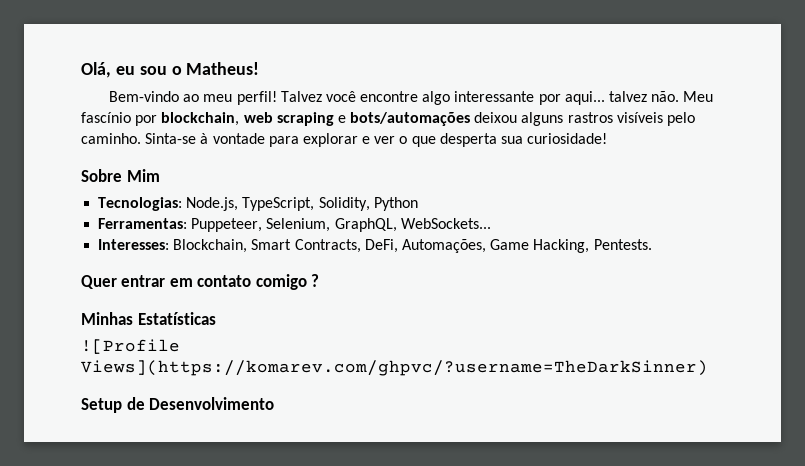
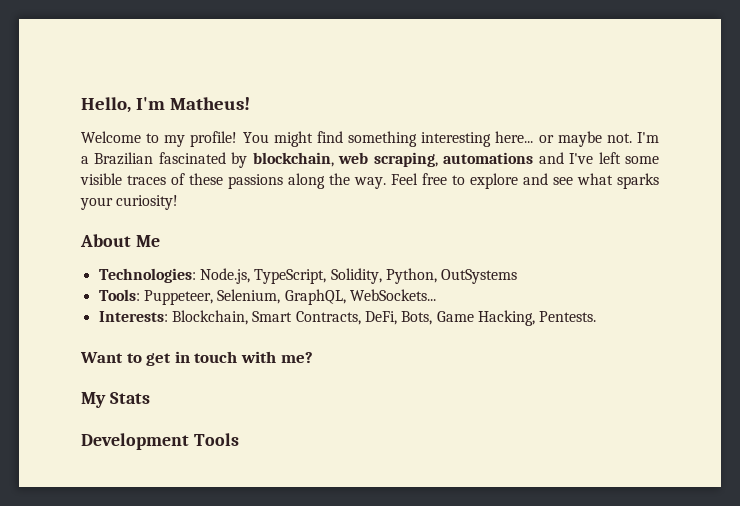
- Olá, eu sou o Matheus!
- Bem-vindo ao meu perfil! Talvez você encontre algo interessante por aqui... talvez não. Meu fascínio por blockchain, web scraping e bots/automações deixou alguns rastros visíveis pelo caminho. Sinta-se à vontade para explorar e ver o que desperta sua curiosidade!
- Sobre Mim
- Tecnologias: Node.js, TypeScript, Solidity, Python
- Ferramentas: Puppeteer, Selenium, GraphQL, WebSockets...
+ Hello, I'm Matheus!
+ Welcome to my profile! You might find something interesting here... or maybe not. I'm a Brazilian fascinated by blockchain, web scraping, automations and I've left some visible traces of these passions along the way. Feel free to explore and see what sparks your curiosity!
+ About Me
+ Technologies: Node.js, TypeScript, Solidity, Python, OutSystems
+ Tools: Puppeteer, Selenium, GraphQL, WebSockets...
- Interesses: Blockchain, Smart Contracts, DeFi, Automações, Game Hacking, Pentests.
+ Interests: Blockchain, Smart Contracts, DeFi, Bots, Game Hacking, Pentests.
- Quer entrar em contato comigo ?
- Minhas Estatísticas
- ![Profile Views](https://komarev.com/ghpvc/?username=TheDarkSinner)
- Setup de Desenvolvimento
+ Want to get in touch with me?
+ My Stats
+ Development Tools

